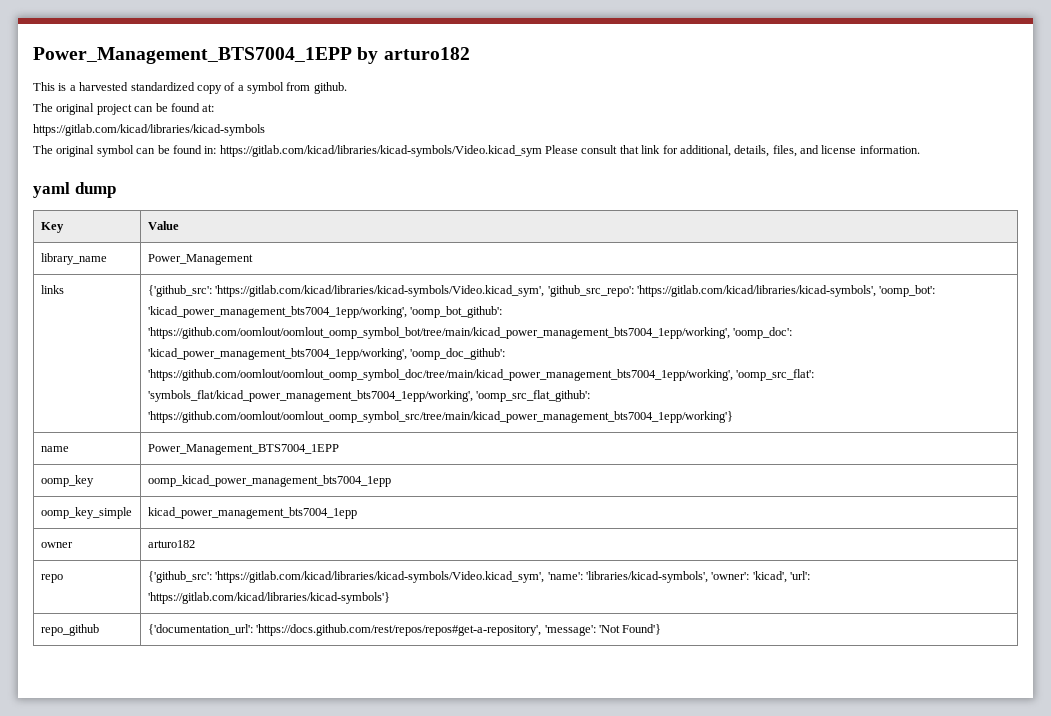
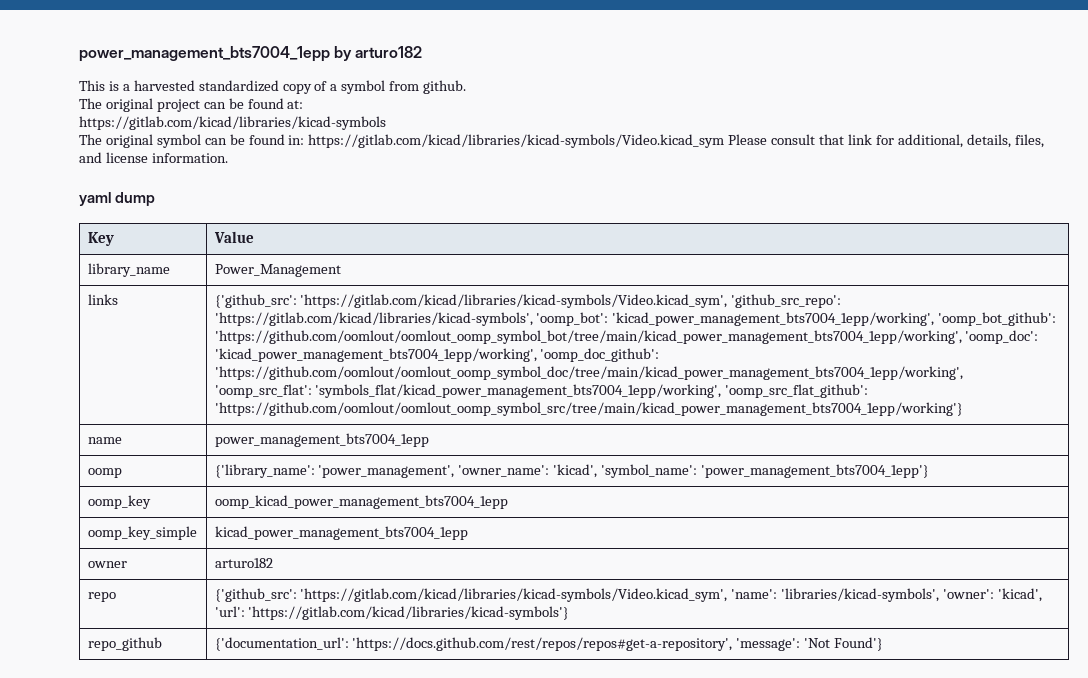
- Power_Management_BTS7004_1EPP by arturo182
+ power_management_bts7004_1epp by arturo182
- name | Power_Management_BTS7004_1EPP
+ name | power_management_bts7004_1epp
+ oomp | {'library_name': 'power_management', 'owner_name': 'kicad', 'symbol_name': 'power_management_bts7004_1epp'}

